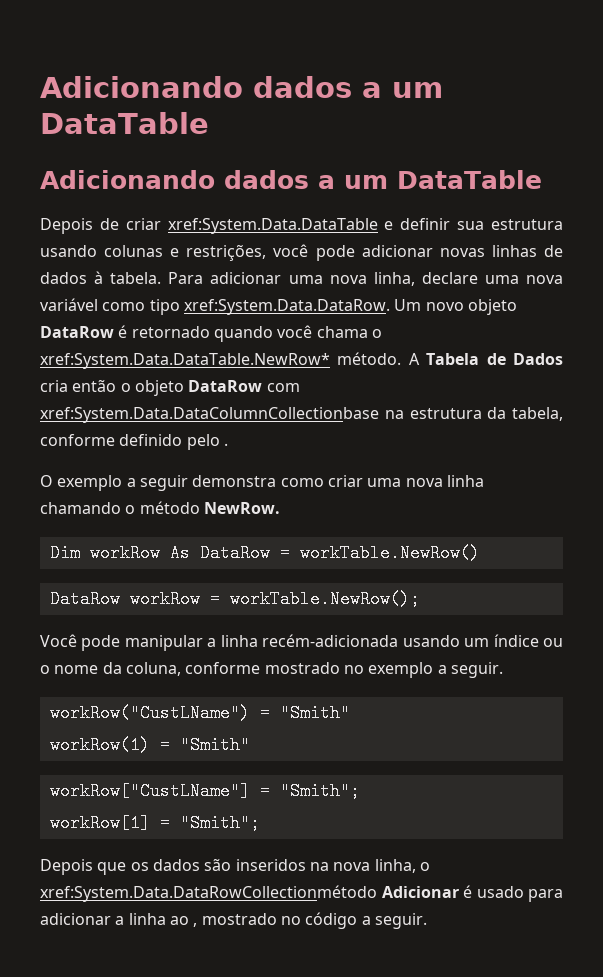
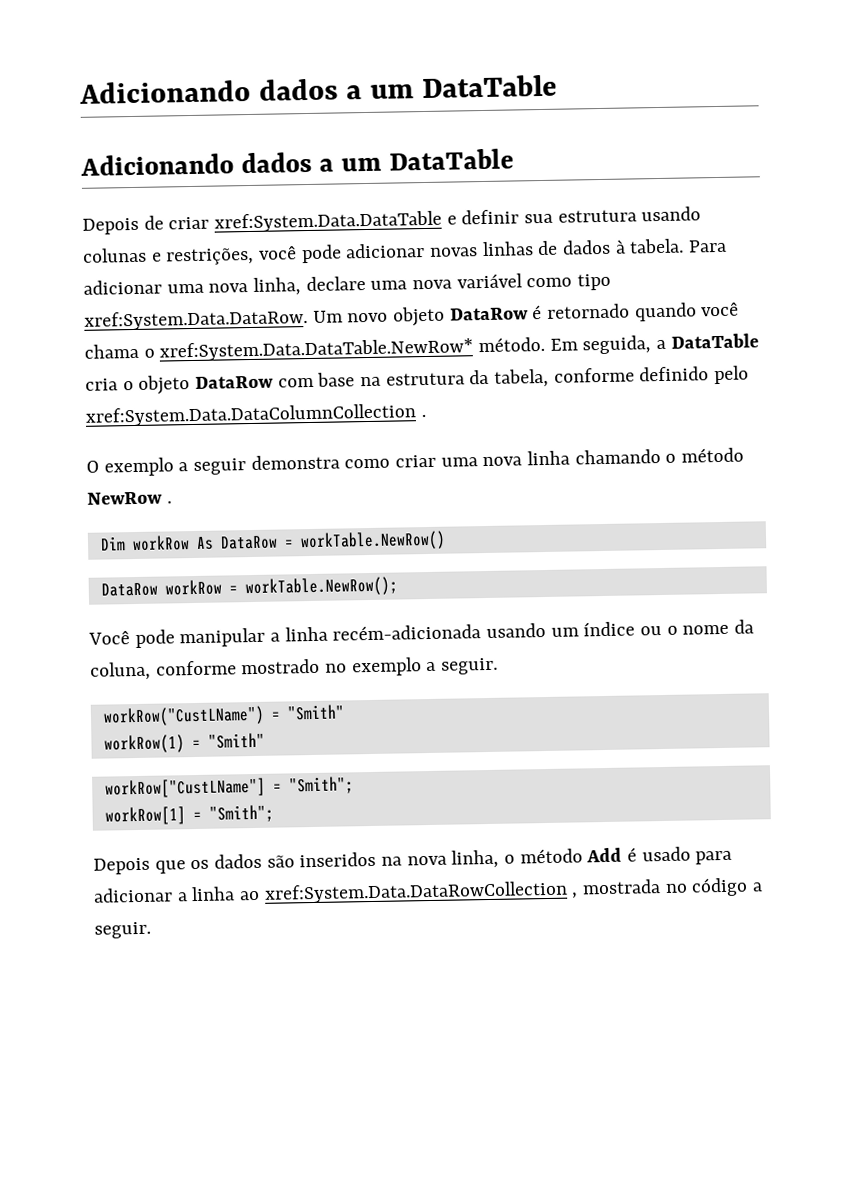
- A Tabela de Dados cria então o objeto DataRow com xref:System.Data.DataColumnCollectionbase na estrutura da tabela, conforme definido pelo .
+ Em seguida, a DataTable cria o objeto DataRow com base na estrutura da tabela, conforme definido pelo xref:System.Data.DataColumnCollection .
- O exemplo a seguir demonstra como criar uma nova linha chamando o método NewRow.
+ O exemplo a seguir demonstra como criar uma nova linha chamando o método NewRow .
- Depois que os dados são inseridos na nova linha, o xref:System.Data.DataRowCollectionmétodo Adicionar é usado para adicionar a linha ao , mostrado no código a seguir.
+ Depois que os dados são inseridos na nova linha, o método Add é usado para adicionar a linha ao xref:System.Data.DataRowCollection , mostrada no código a seguir.

